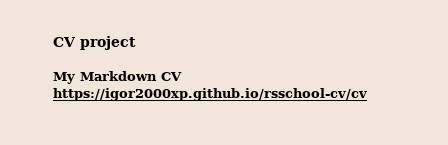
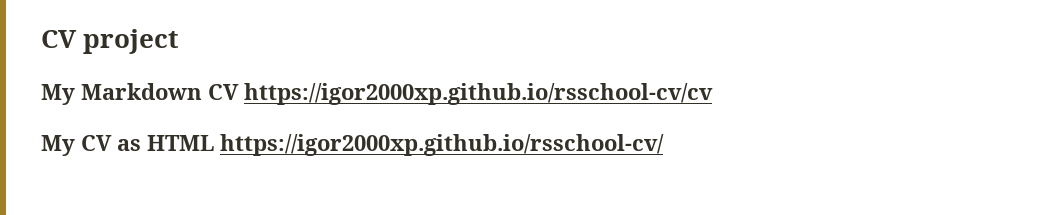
+ My CV as HTML https://igor2000xp.github.io/rsschool-cv/

